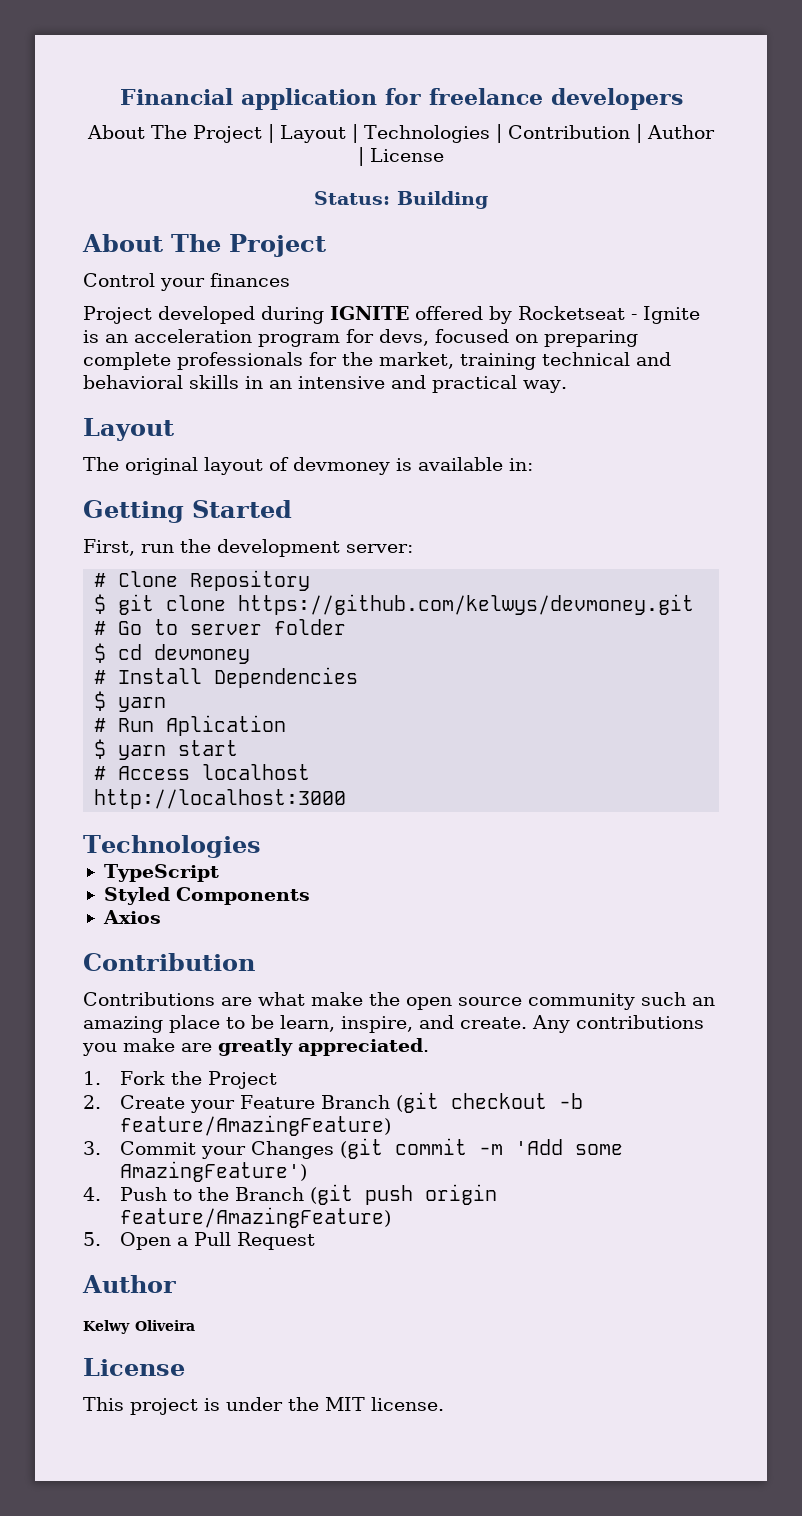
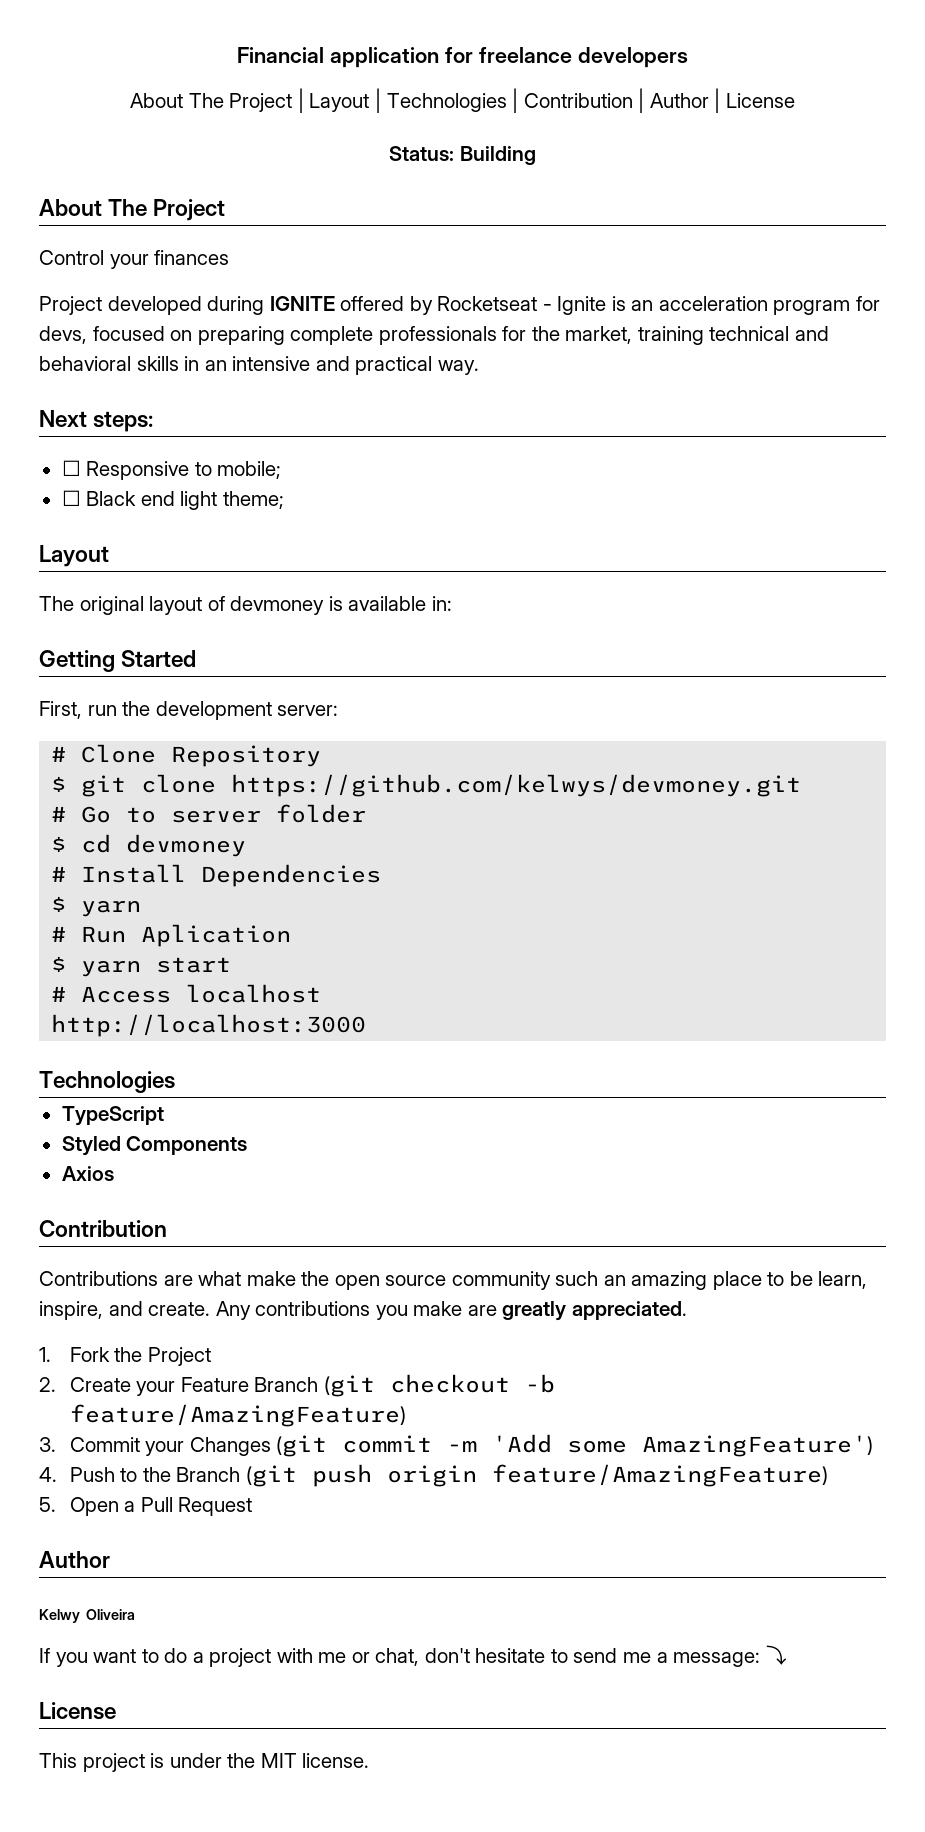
+ Next steps:
+ ☐ Responsive to mobile;
+ ☐ Black end light theme;
+ If you want to do a project with me or chat, don't hesitate to send me a message: ⤵

